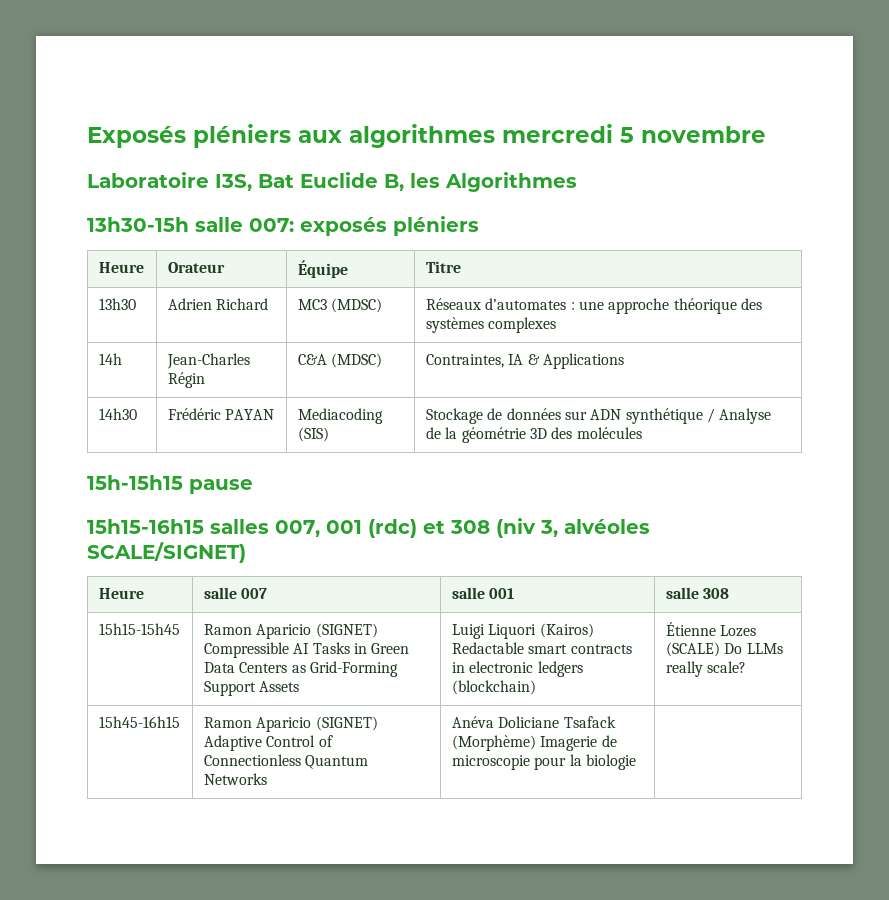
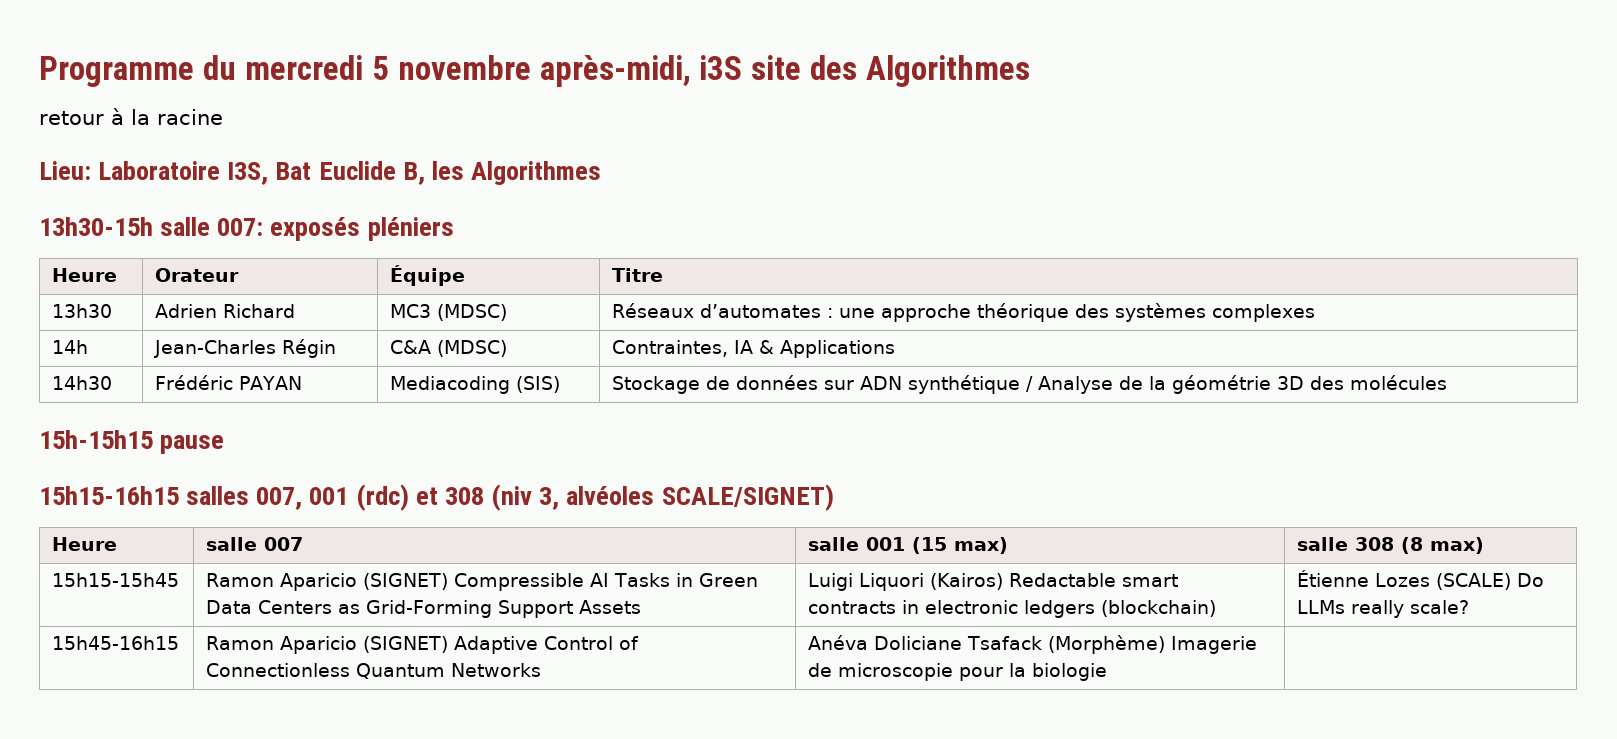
- Exposés pléniers aux algorithmes mercredi 5 novembre
- Laboratoire I3S, Bat Euclide B, les Algorithmes
+ Programme du mercredi 5 novembre après-midi, i3S site des Algorithmes
+ retour à la racine
+ Lieu: Laboratoire I3S, Bat Euclide B, les Algorithmes
- Heure | salle 007 | salle 001 | salle 308
+ Heure | salle 007 | salle 001 (15 max) | salle 308 (8 max)

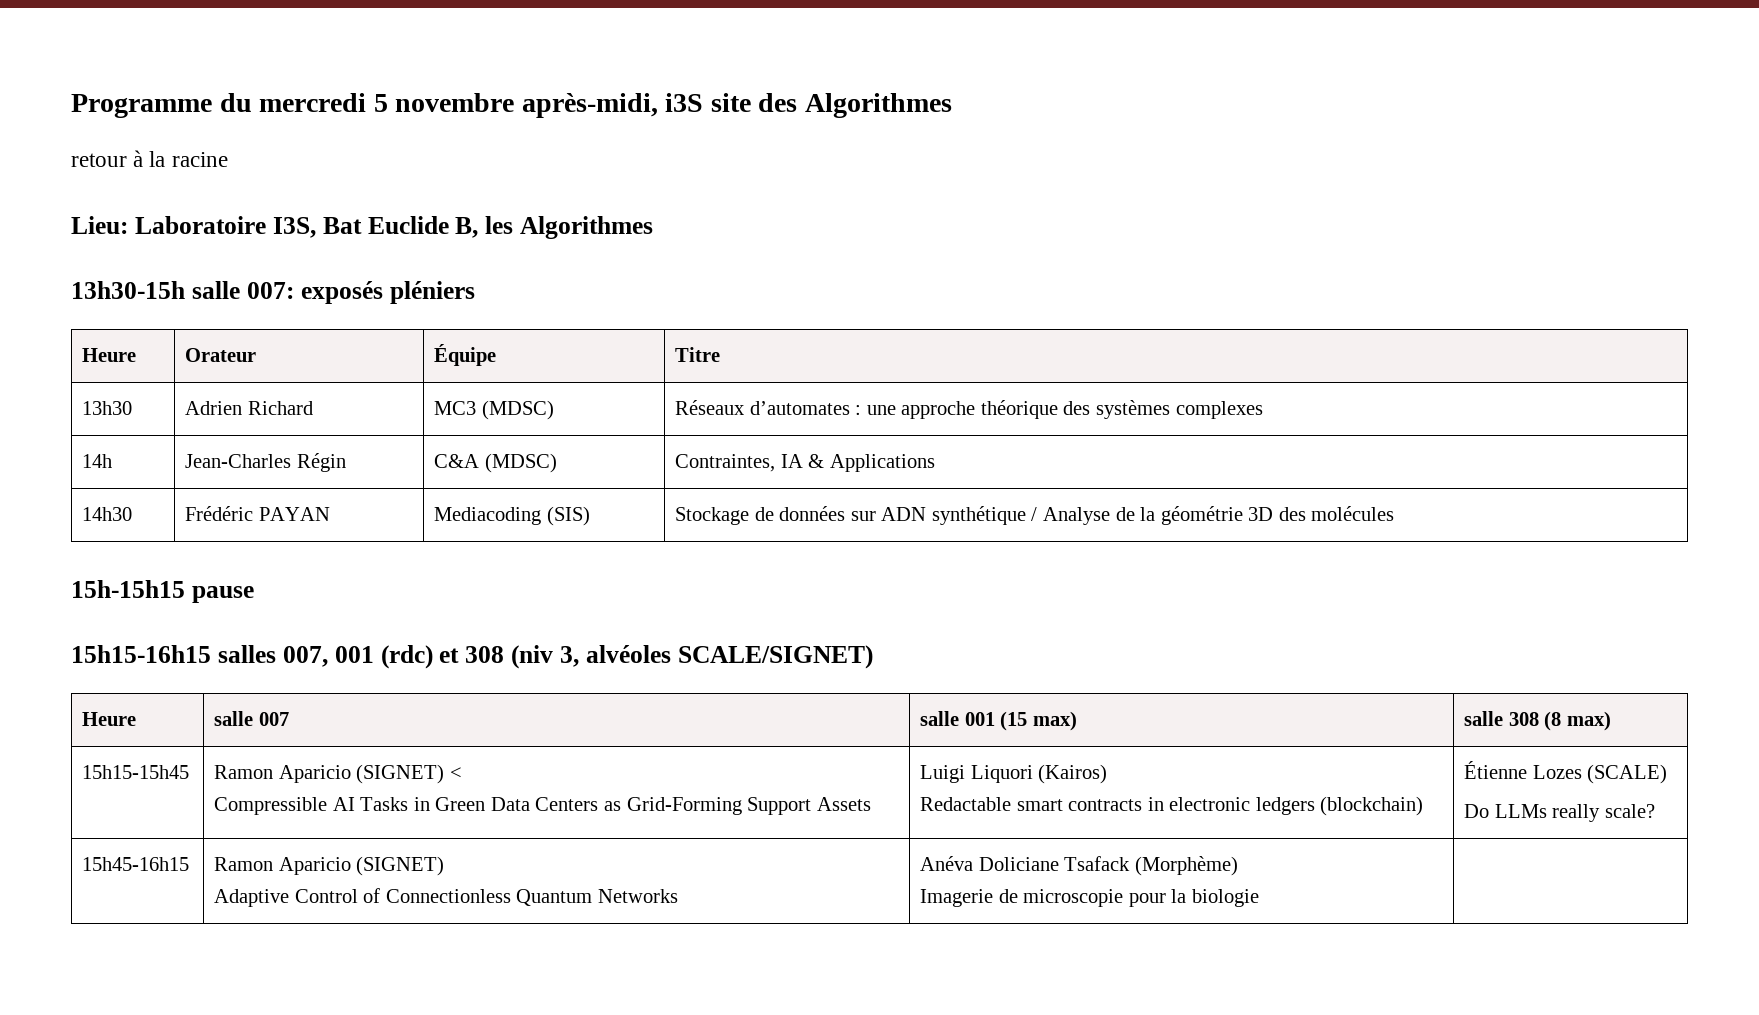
- 15h15-15h45 | Ramon Aparicio (SIGNET) Compressible AI Tasks in Green Data Centers as Grid-Forming Support Assets | Luigi Liquori (Kairos) Redactable smart contracts in electronic ledgers (blockchain) | Étienne Lozes (SCALE) Do LLMs really scale?
+ 15h15-15h45 | Ramon Aparicio (SIGNET) <
+ Compressible AI Tasks in Green Data Centers as Grid-Forming Support Assets | Luigi Liquori (Kairos)
+ Redactable smart contracts in electronic ledgers (blockchain) | Étienne Lozes (SCALE)
+ Do LLMs really scale?
- 15h45-16h15 | Ramon Aparicio (SIGNET) Adaptive Control of Connectionless Quantum Networks | Anéva Doliciane Tsafack (Morphème) Imagerie de microscopie pour la biologie |
+ 15h45-16h15 | Ramon Aparicio (SIGNET)
+ Adaptive Control of Connectionless Quantum Networks | Anéva Doliciane Tsafack (Morphème)
+ Imagerie de microscopie pour la biologie |

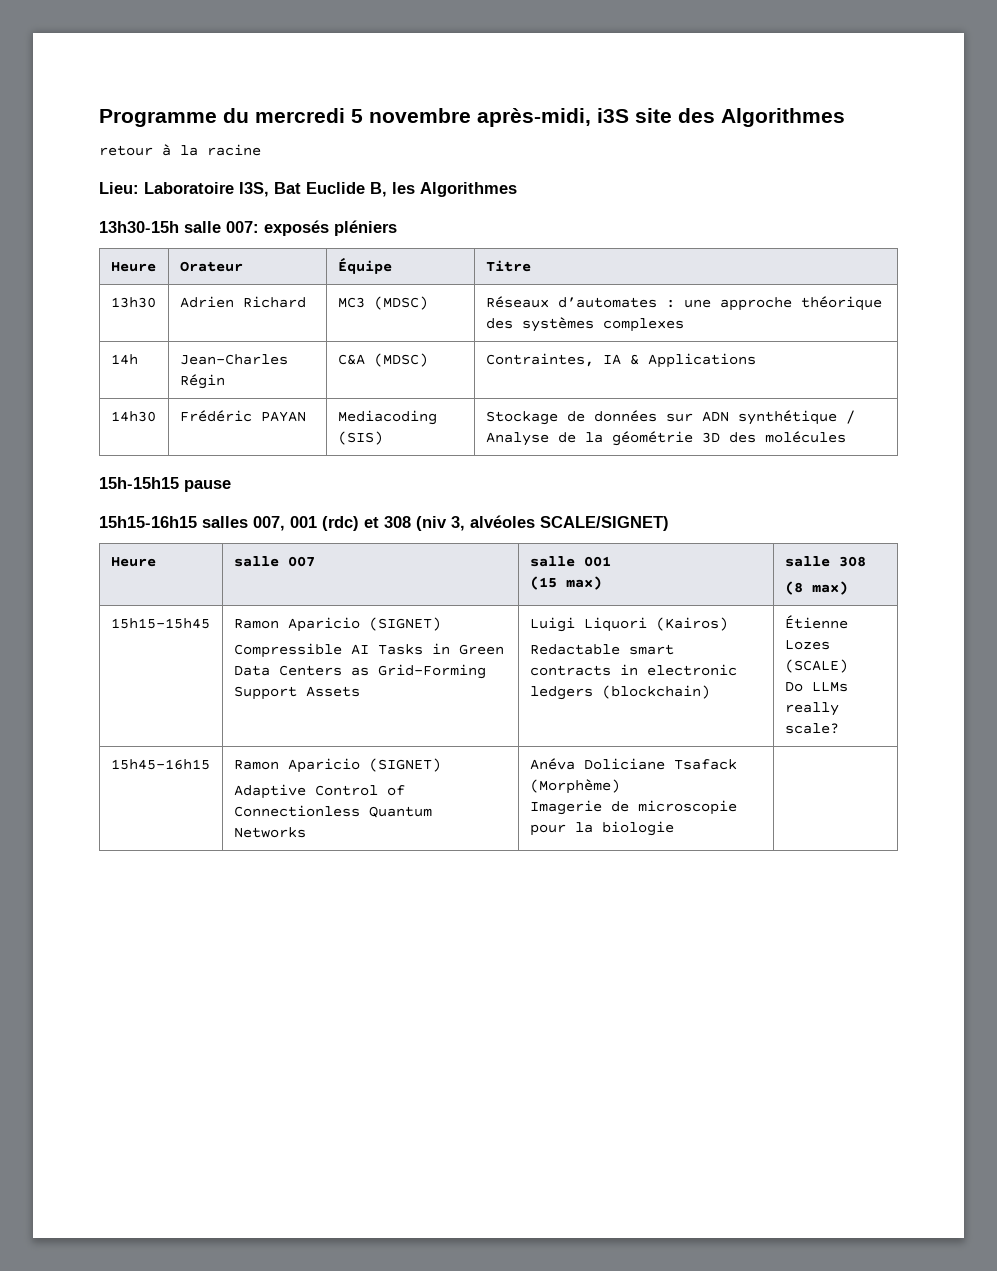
- Heure | salle 007 | salle 001 (15 max) | salle 308 (8 max)
+ Heure | salle 007 | salle 001
+ (15 max) | salle 308
+ (8 max)
- 15h15-15h45 | Ramon Aparicio (SIGNET) <
+ 15h15-15h45 | Ramon Aparicio (SIGNET)

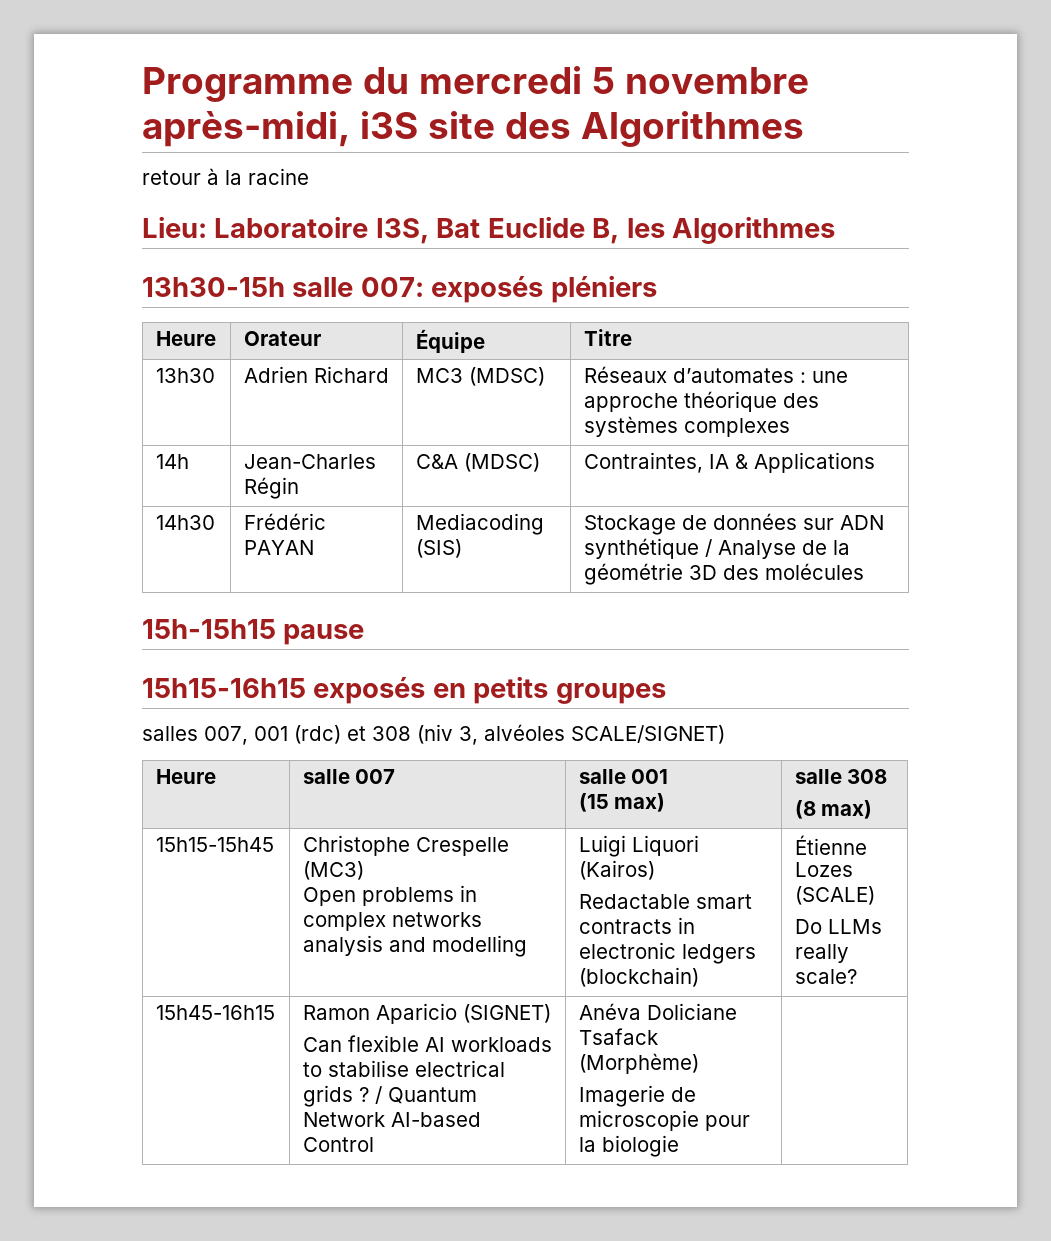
- 15h15-16h15 salles 007, 001 (rdc) et 308 (niv 3, alvéoles SCALE/SIGNET)
+ 15h15-16h15 exposés en petits groupes
+ salles 007, 001 (rdc) et 308 (niv 3, alvéoles SCALE/SIGNET)
- 15h15-15h45 | Ramon Aparicio (SIGNET)
- Compressible AI Tasks in Green Data Centers as Grid-Forming Support Assets | Luigi Liquori (Kairos)
+ 15h15-15h45 | Christophe Crespelle (MC3)
+ Open problems in complex networks analysis and modelling | Luigi Liquori (Kairos)
  15h45-16h15 | Ramon Aparicio (SIGNET)
- Adaptive Control of Connectionless Quantum Networks | Anéva Doliciane Tsafack (Morphème)
+ Can flexible AI workloads to stabilise electrical grids ? / Quantum Network AI-based Control | Anéva Doliciane Tsafack (Morphème)

